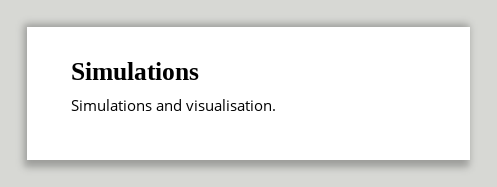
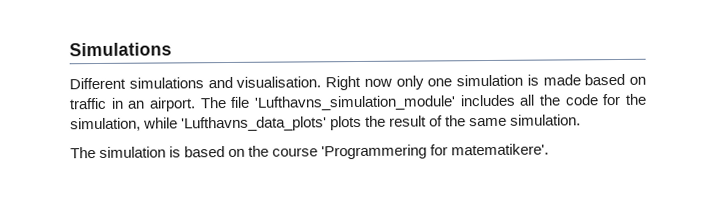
- Simulations and visualisation.
+ Different simulations and visualisation. Right now only one simulation is made based on traffic in an airport. The file 'Lufthavns_simulation_module' includes all the code for the simulation, while 'Lufthavns_data_plots' plots the result of the same simulation.
+ The simulation is based on the course 'Programmering for matematikere'.

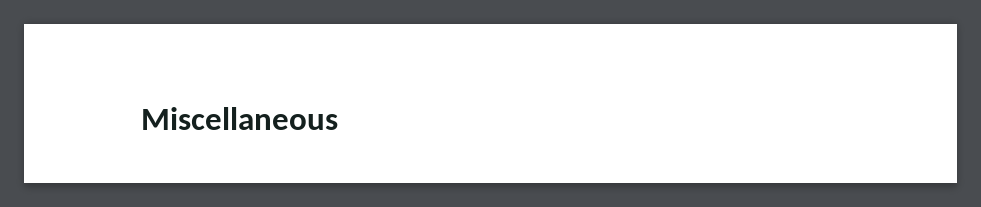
- Simulations
- Different simulations and visualisation. Right now only one simulation is made based on traffic in an airport. The file 'Lufthavns_simulation_module' includes all the code for the simulation, while 'Lufthavns_data_plots' plots the result of the same simulation.
- The simulation is based on the course 'Programmering for matematikere'.
+ Miscellaneous

